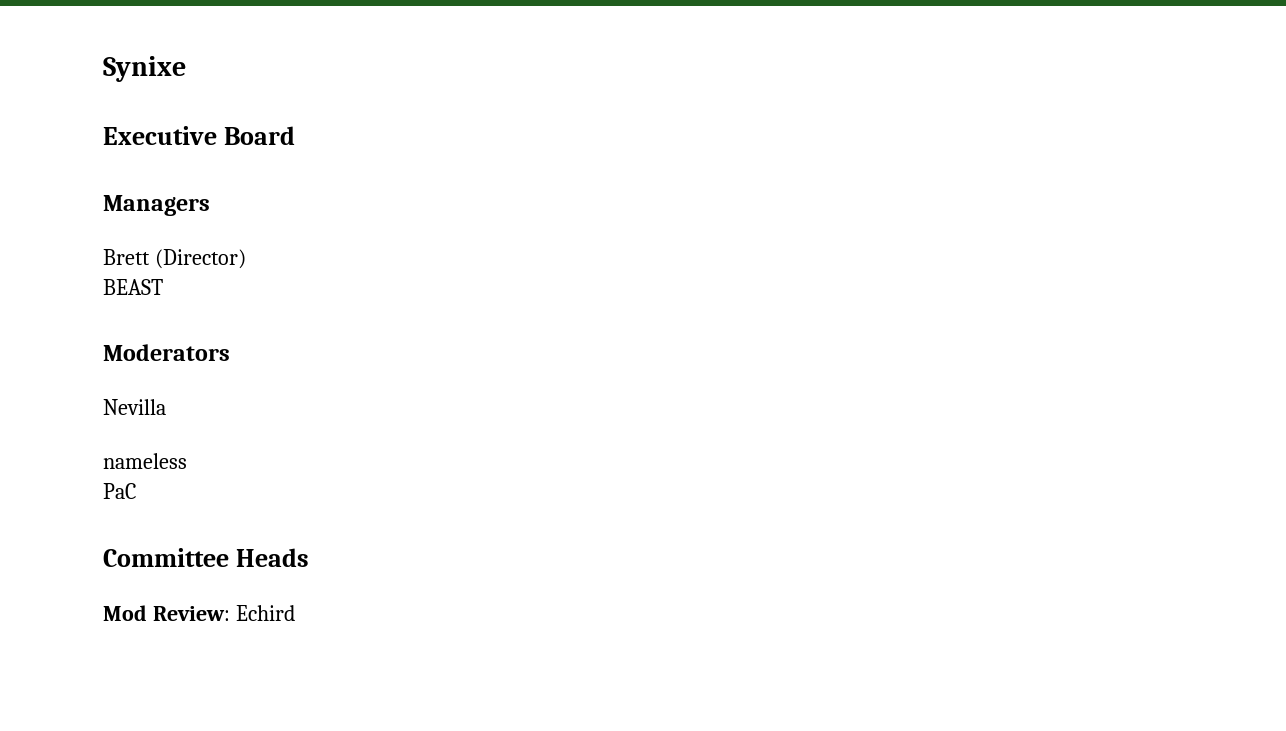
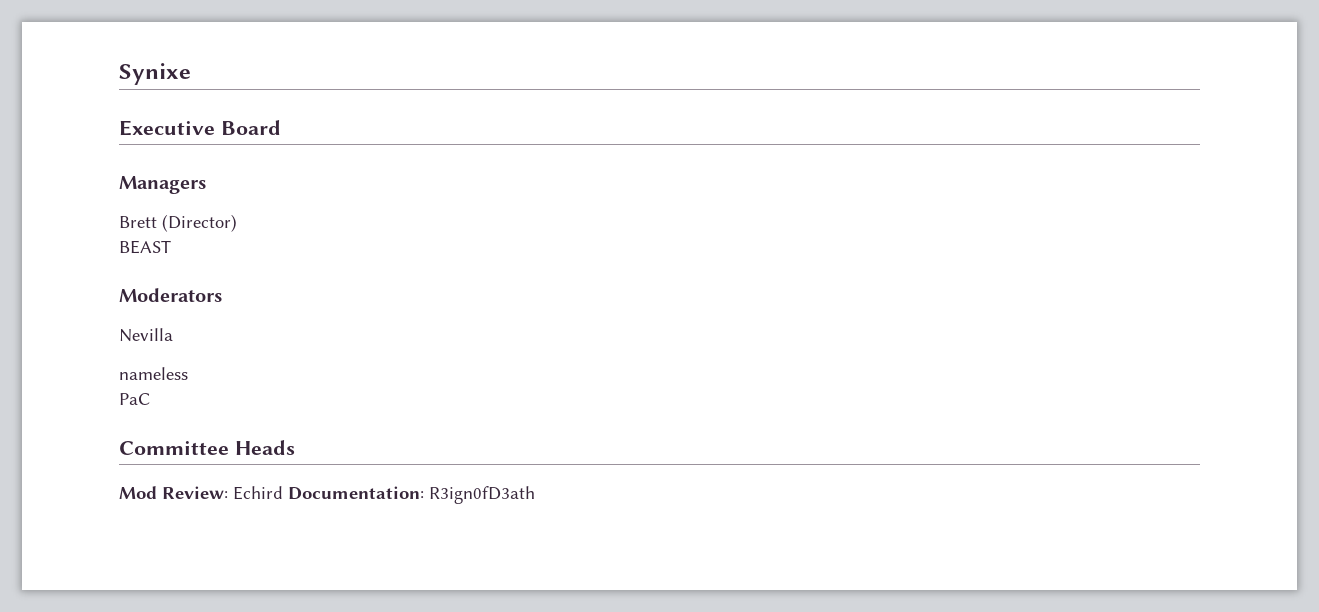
- Mod Review: Echird
+ Mod Review: Echird Documentation: R3ign0fD3ath

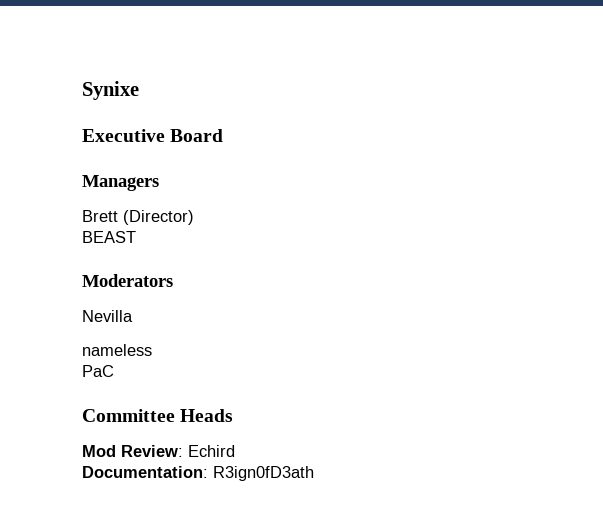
- Mod Review: Echird Documentation: R3ign0fD3ath
+ Mod Review: Echird
+ Documentation: R3ign0fD3ath

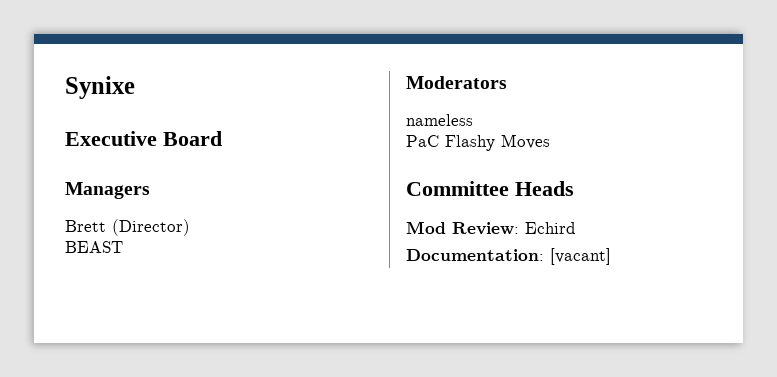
- Nevilla
- PaC
+ PaC Flashy Moves
- Documentation: R3ign0fD3ath
+ Documentation: [vacant]

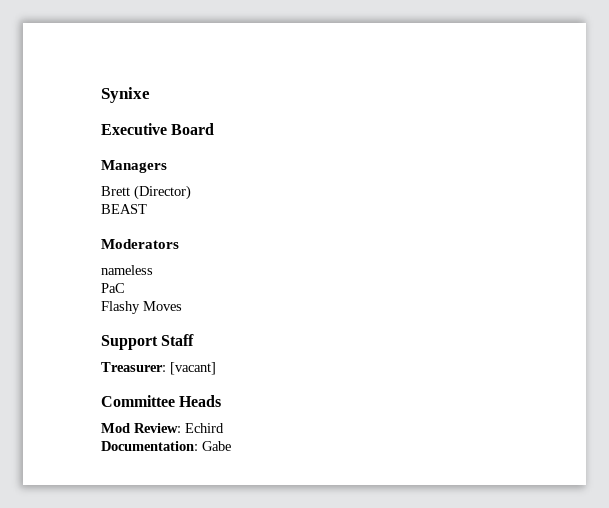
- PaC Flashy Moves
+ PaC
+ Flashy Moves
+ Support Staff
+ Treasurer: [vacant]
- Documentation: [vacant]
+ Documentation: Gabe

